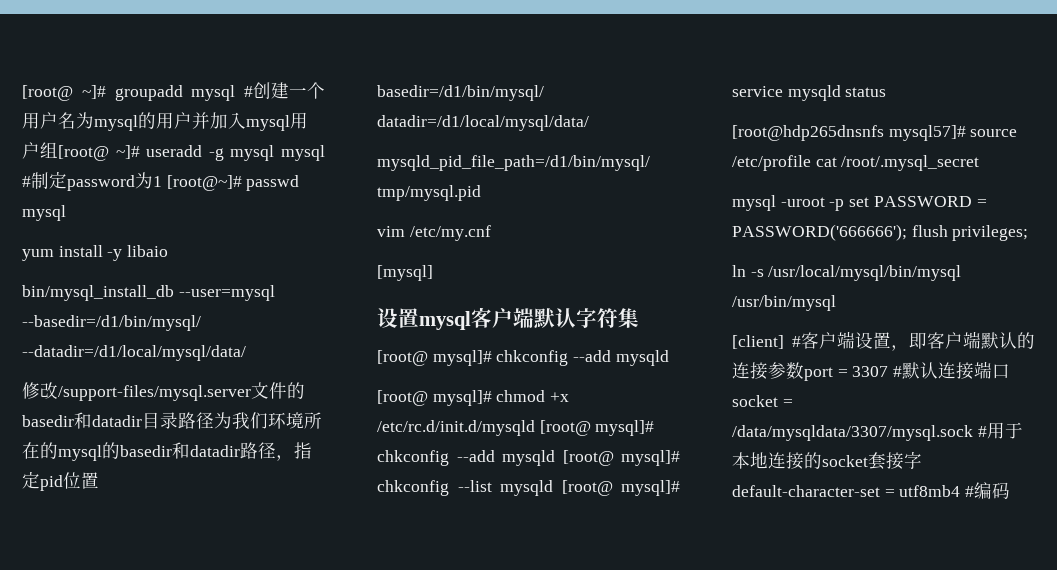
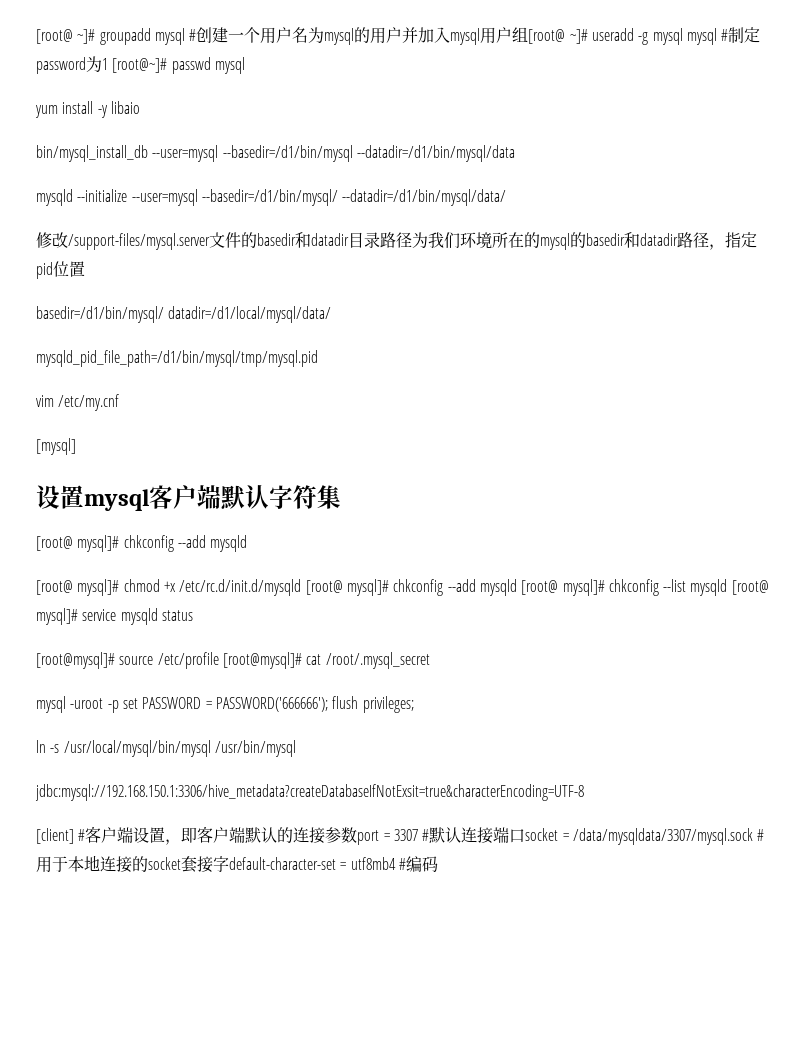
- bin/mysql_install_db --user=mysql --basedir=/d1/bin/mysql/ --datadir=/d1/local/mysql/data/
+ bin/mysql_install_db --user=mysql --basedir=/d1/bin/mysql --datadir=/d1/bin/mysql/data
+ mysqld --initialize --user=mysql --basedir=/d1/bin/mysql/ --datadir=/d1/bin/mysql/data/
- [root@hdp265dnsnfs mysql57]# source /etc/profile cat /root/.mysql_secret
+ [root@mysql]# source /etc/profile [root@mysql]# cat /root/.mysql_secret
+ jdbc:mysql://192.168.150.1:3306/hive_metadata?createDatabaseIfNotExsit=true&characterEncoding=UTF-8

